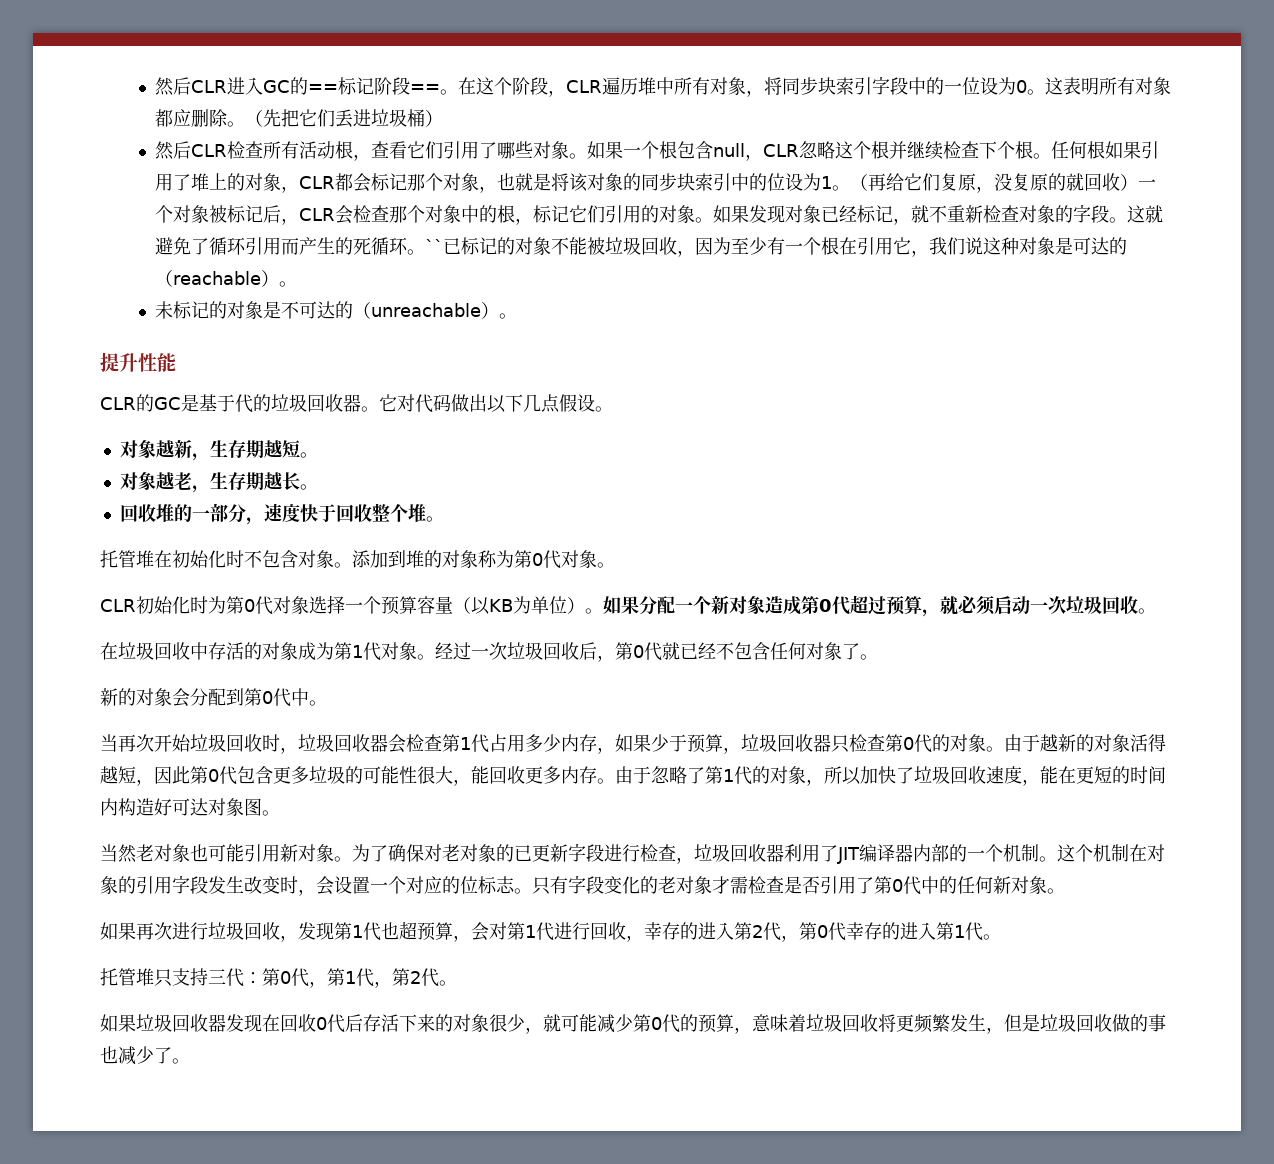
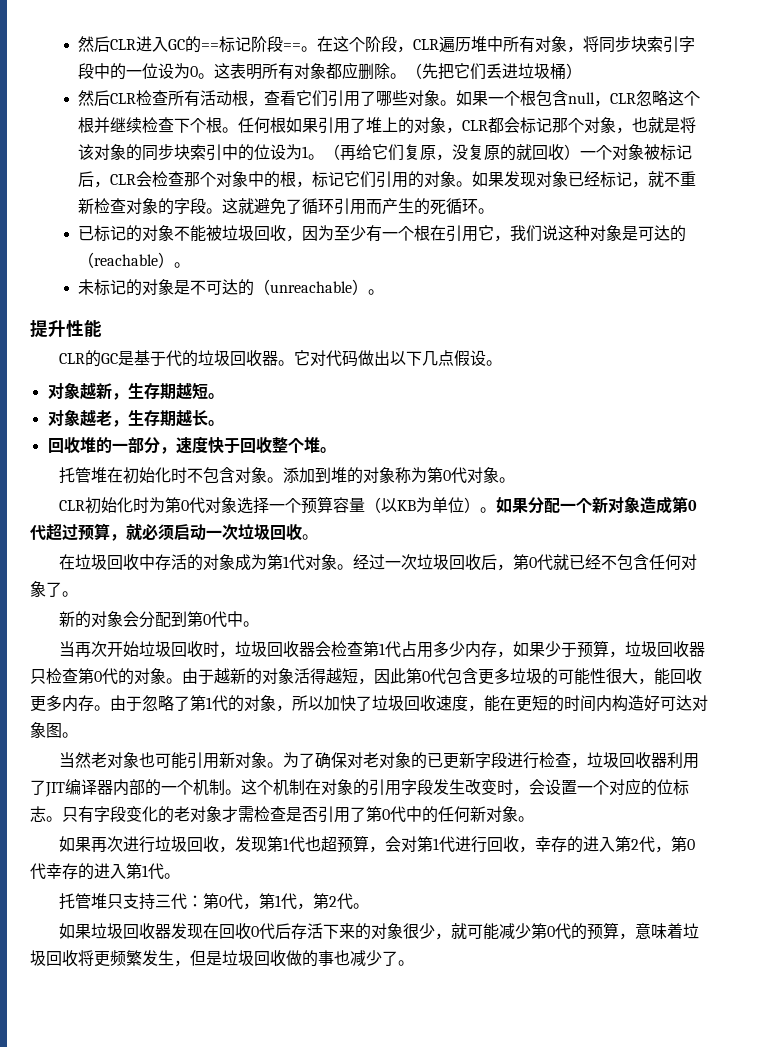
- 这就避免了循环引用而产生的死循环。``已标记的对象不能被垃圾回收，因为至少有一个根在引用它，我们说这种对象是可达的（reachable）。
+ 这就避免了循环引用而产生的死循环。
+ 已标记的对象不能被垃圾回收，因为至少有一个根在引用它，我们说这种对象是可达的（reachable）。

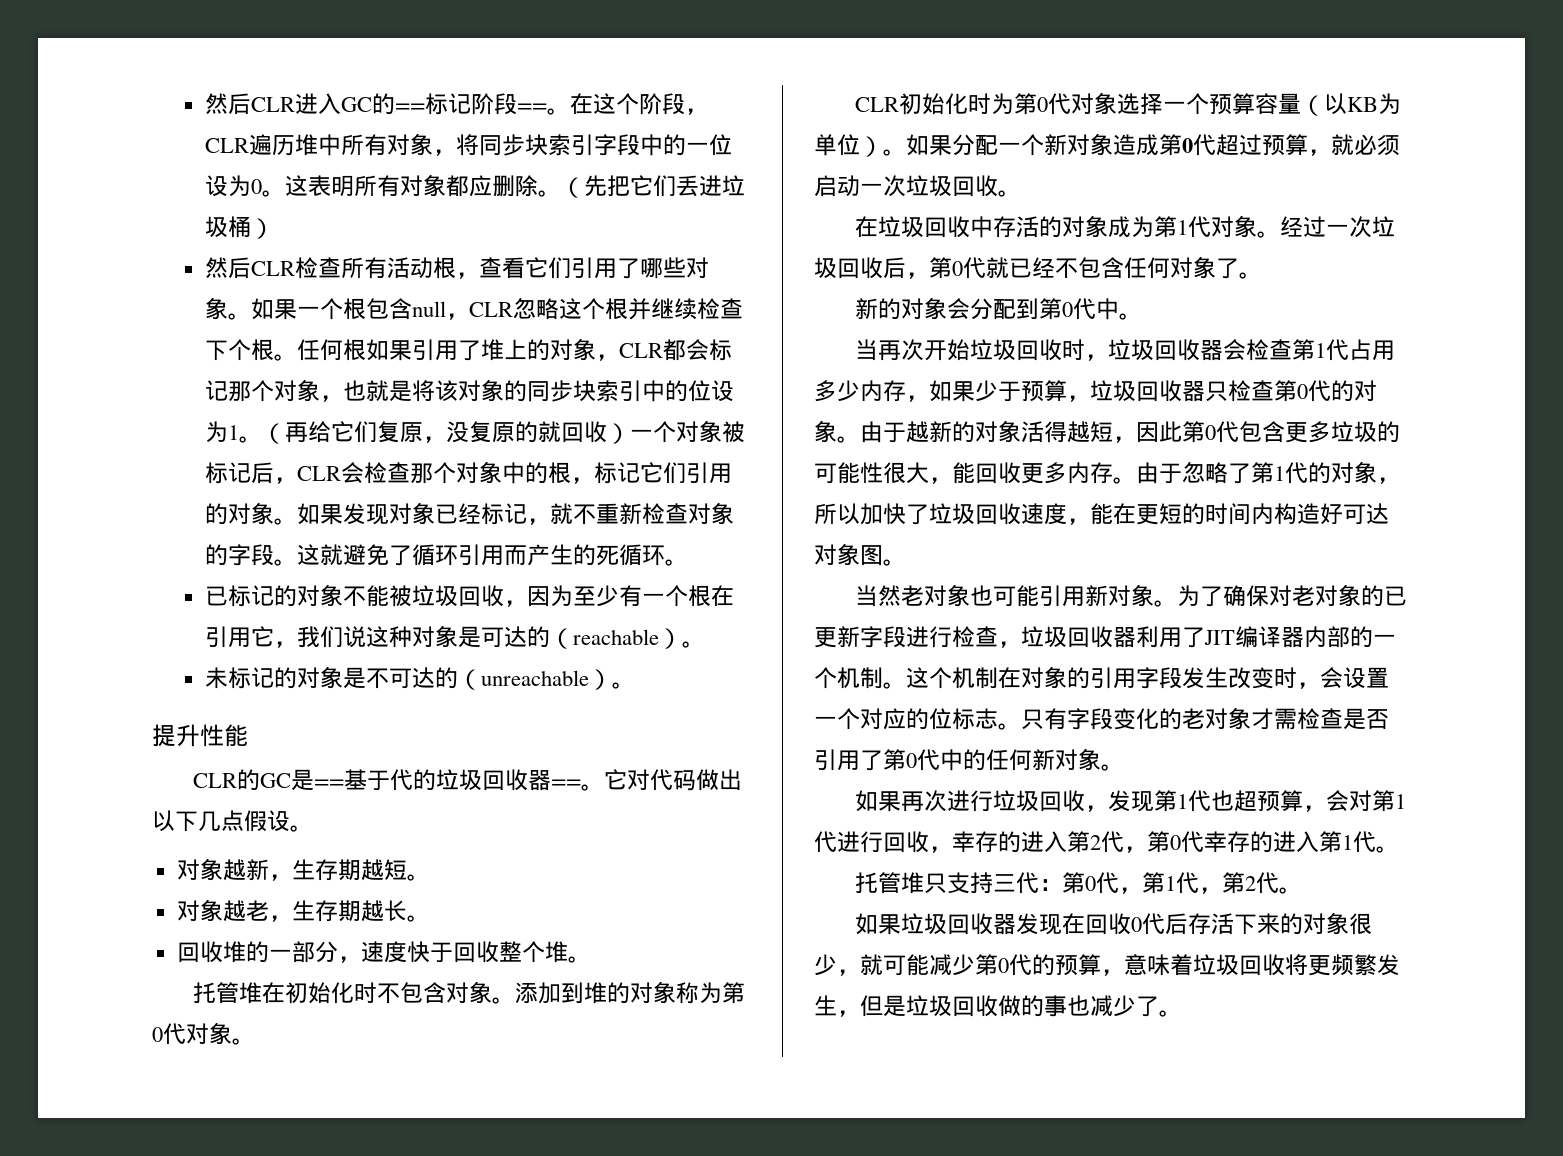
- CLR的GC是基于代的垃圾回收器。
+ CLR的GC是==基于代的垃圾回收器==。

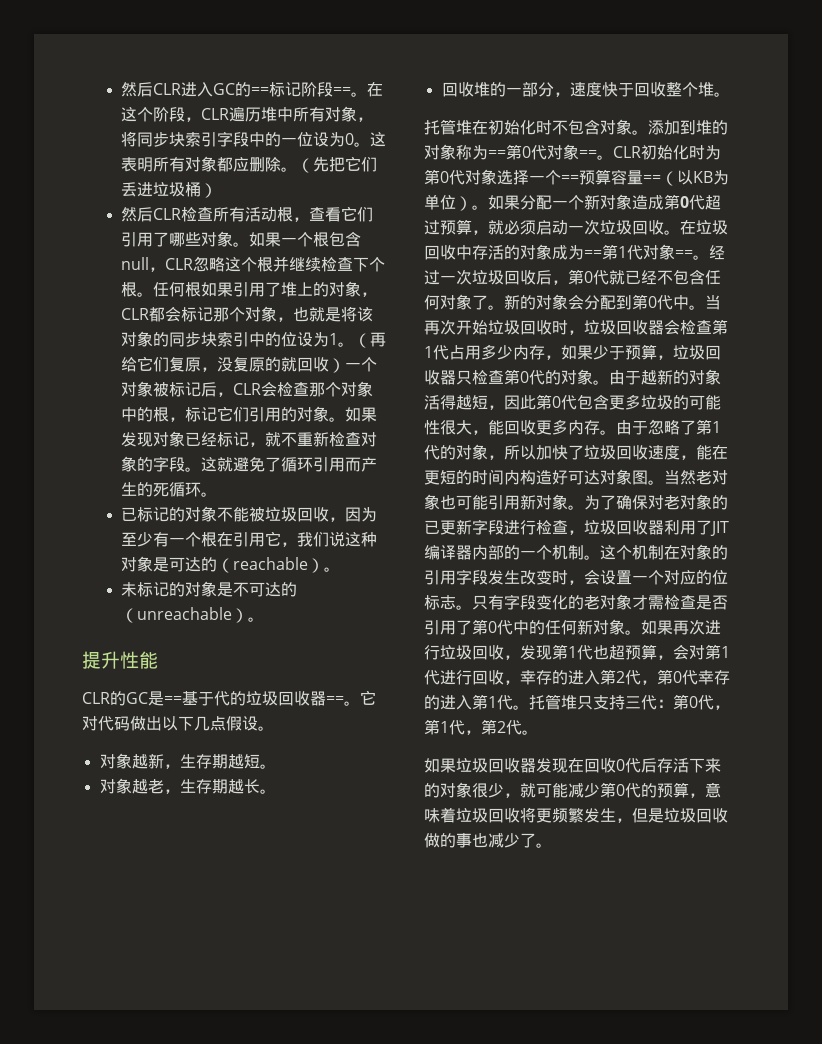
- 添加到堆的对象称为第0代对象。
- CLR初始化时为第0代对象选择一个预算容量（以KB为单位）。
+ 添加到堆的对象称为==第0代对象==。CLR初始化时为第0代对象选择一个==预算容量==（以KB为单位）。
- 如果分配一个新对象造成第0代超过预算，就必须启动一次垃圾回收。
- 在垃圾回收中存活的对象成为第1代对象。
+ 如果分配一个新对象造成第0代超过预算，就必须启动一次垃圾回收。在垃圾回收中存活的对象成为==第1代对象==。
- 经过一次垃圾回收后，第0代就已经不包含任何对象了。
- 新的对象会分配到第0代中。
- 当再次开始垃圾回收时，垃圾回收器会检查第1代占用多少内存，如果少于预算，垃圾回收器只检查第0代的对象。
+ 经过一次垃圾回收后，第0代就已经不包含任何对象了。新的对象会分配到第0代中。当再次开始垃圾回收时，垃圾回收器会检查第1代占用多少内存，如果少于预算，垃圾回收器只检查第0代的对象。
- 由于忽略了第1代的对象，所以加快了垃圾回收速度，能在更短的时间内构造好可达对象图。
- 当然老对象也可能引用新对象。
+ 由于忽略了第1代的对象，所以加快了垃圾回收速度，能在更短的时间内构造好可达对象图。当然老对象也可能引用新对象。
- 只有字段变化的老对象才需检查是否引用了第0代中的任何新对象。
- 如果再次进行垃圾回收，发现第1代也超预算，会对第1代进行回收，幸存的进入第2代，第0代幸存的进入第1代。
- 托管堆只支持三代：第0代，第1代，第2代。
+ 只有字段变化的老对象才需检查是否引用了第0代中的任何新对象。如果再次进行垃圾回收，发现第1代也超预算，会对第1代进行回收，幸存的进入第2代，第0代幸存的进入第1代。托管堆只支持三代：第0代，第1代，第2代。

